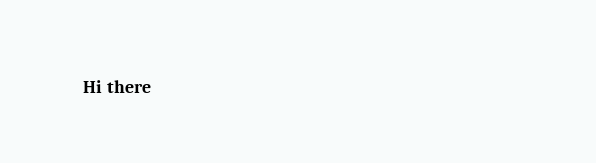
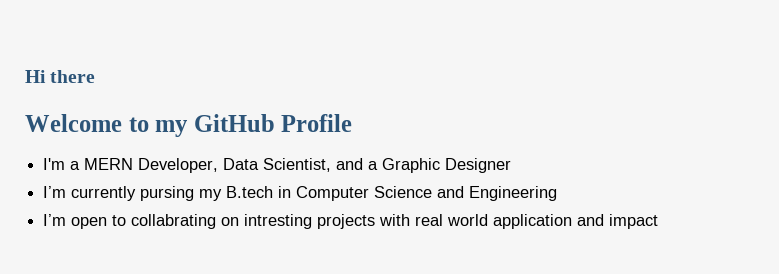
+ Welcome to my GitHub Profile
+ I'm a MERN Developer, Data Scientist, and a Graphic Designer
+ I’m currently pursing my B.tech in Computer Science and Engineering
+ I’m open to collabrating on intresting projects with real world application and impact

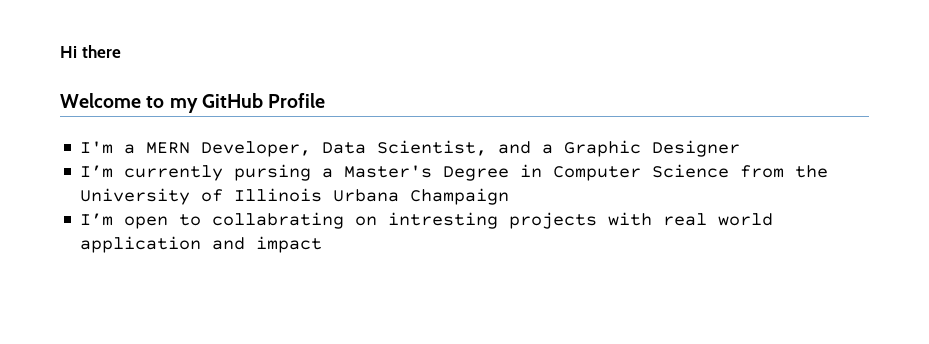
- I’m currently pursing my B.tech in Computer Science and Engineering
+ I’m currently pursing a Master's Degree in Computer Science from the University of Illinois Urbana Champaign

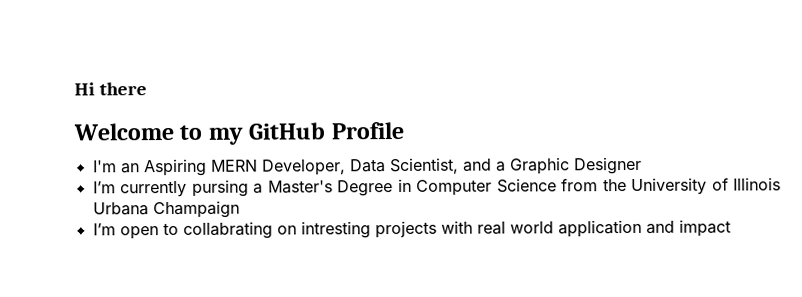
- I'm a MERN Developer, Data Scientist, and a Graphic Designer
+ I'm an Aspiring MERN Developer, Data Scientist, and a Graphic Designer

